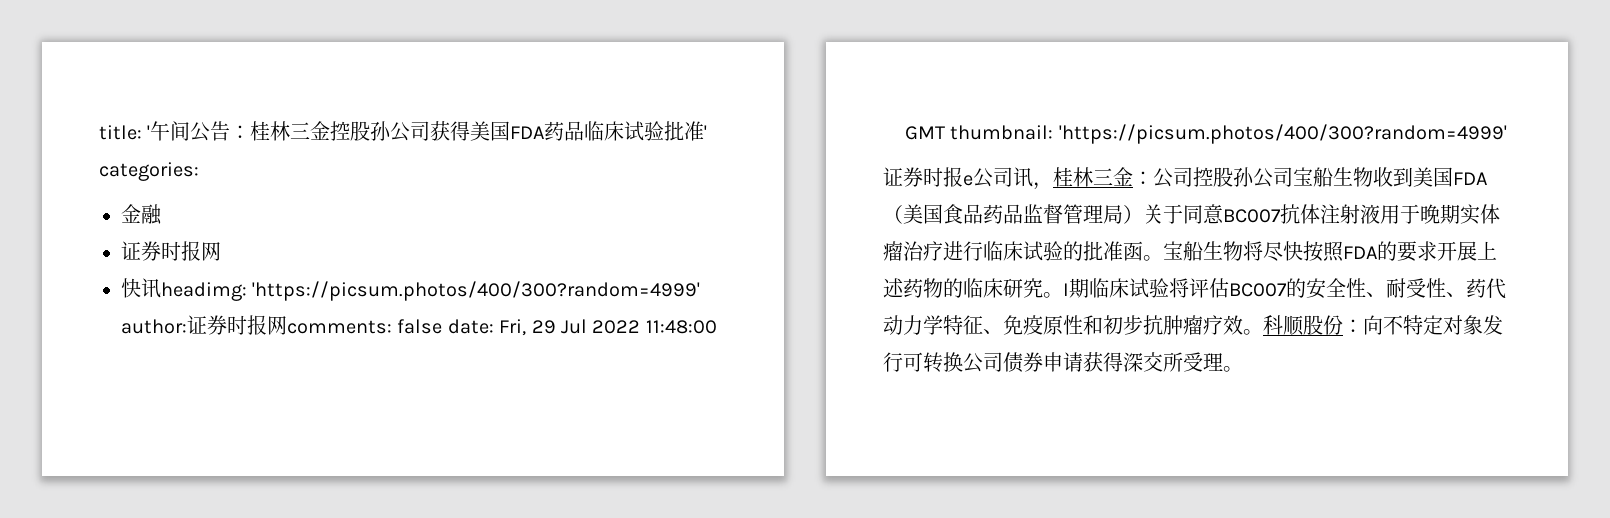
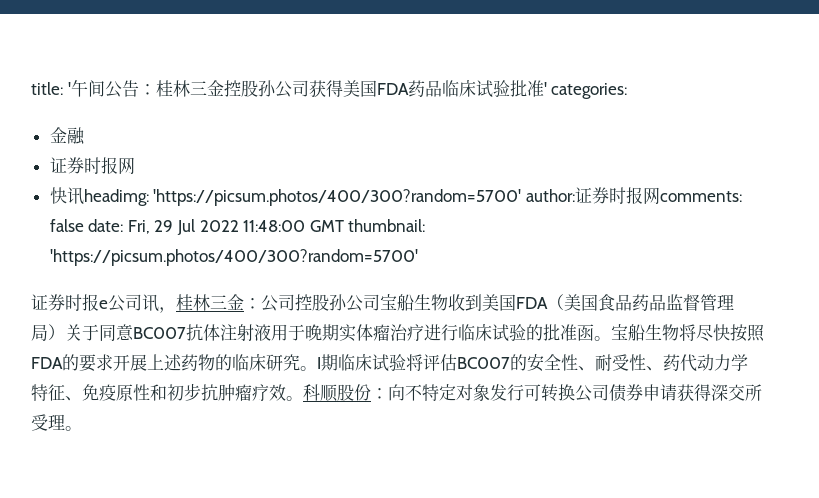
- 快讯headimg: 'https://picsum.photos/400/300?random=4999' author:证券时报网comments: false date: Fri, 29 Jul 2022 11:48:00 GMT thumbnail: 'https://picsum.photos/400/300?random=4999'
+ 快讯headimg: 'https://picsum.photos/400/300?random=5700' author:证券时报网comments: false date: Fri, 29 Jul 2022 11:48:00 GMT thumbnail: 'https://picsum.photos/400/300?random=5700'

